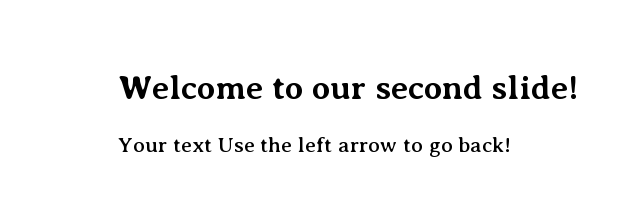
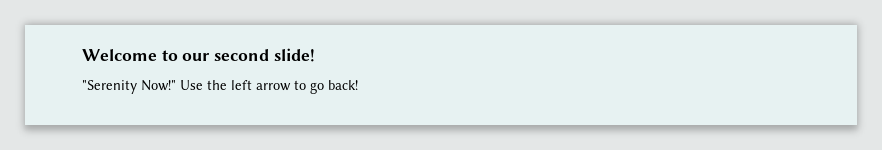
- Your text Use the left arrow to go back!
+ "Serenity Now!" Use the left arrow to go back!

